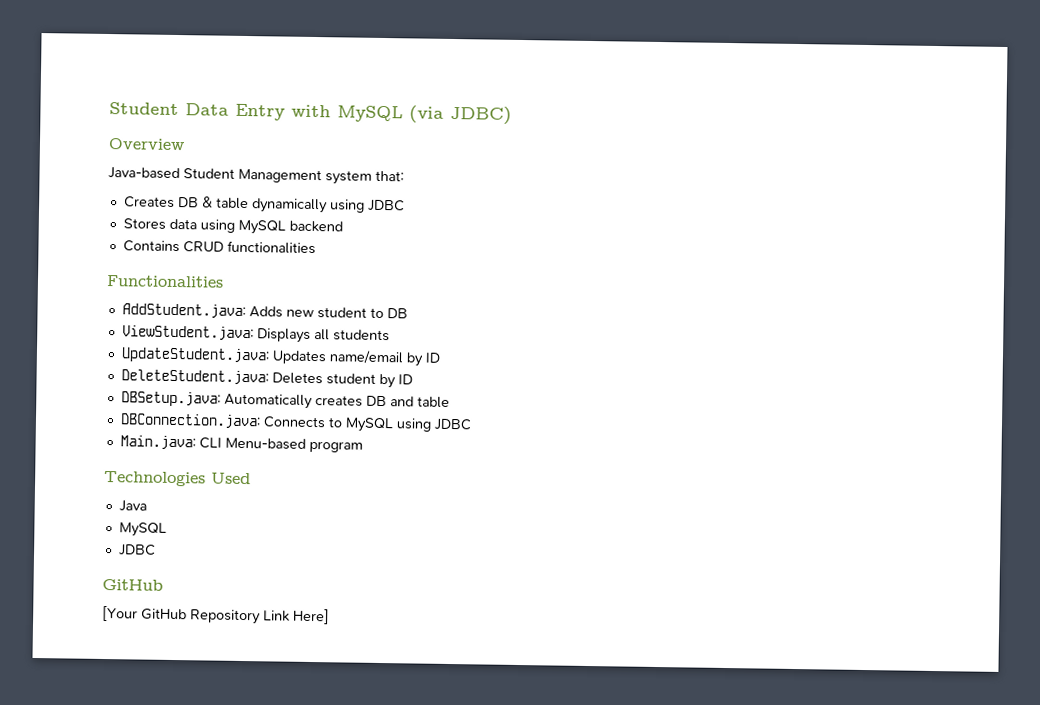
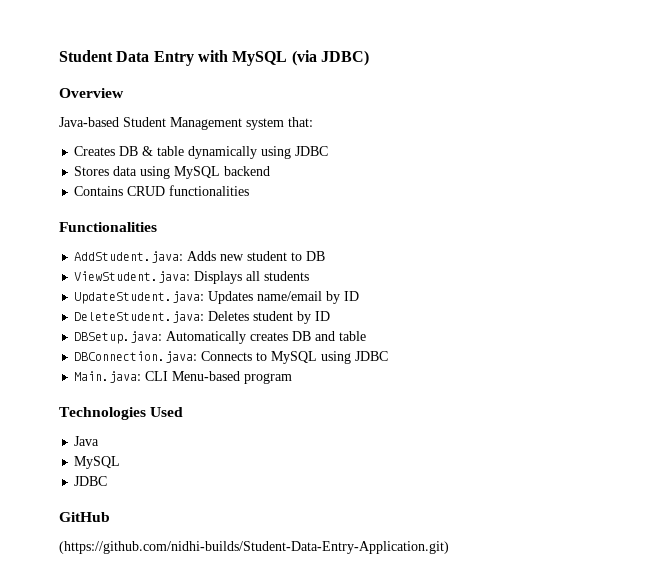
- [Your GitHub Repository Link Here]
+ (https://github.com/nidhi-builds/Student-Data-Entry-Application.git)

